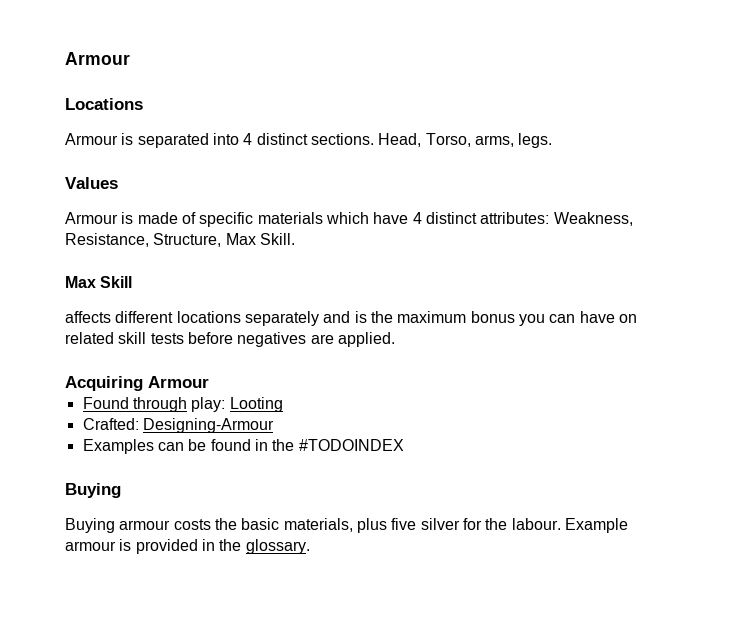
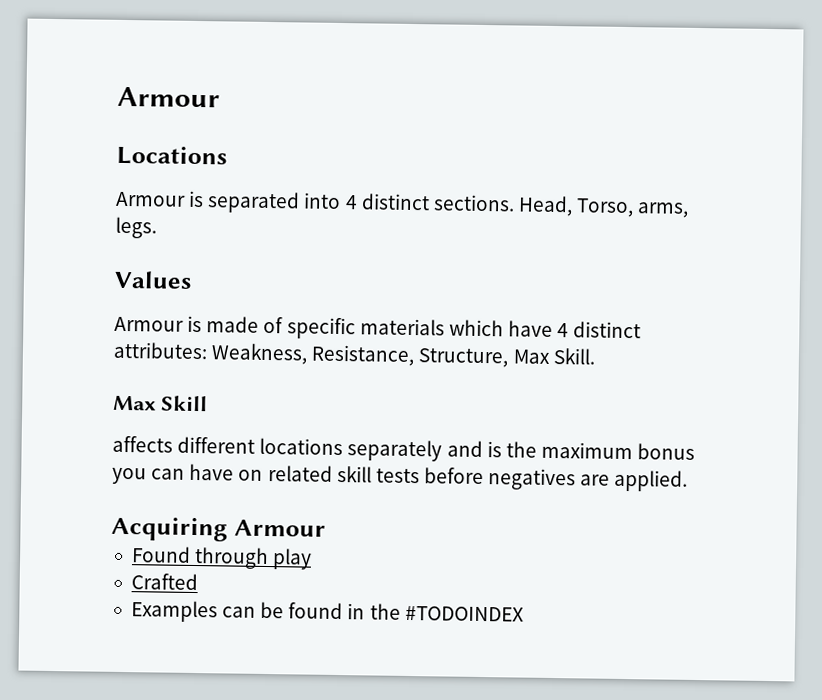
- Found through play: Looting
- Crafted: Designing-Armour
+ Found through play
+ Crafted
  Examples can be found in the #TODOINDEX
- Buying
- Buying armour costs the basic materials, plus five silver for the labour. Example armour is provided in the glossary.

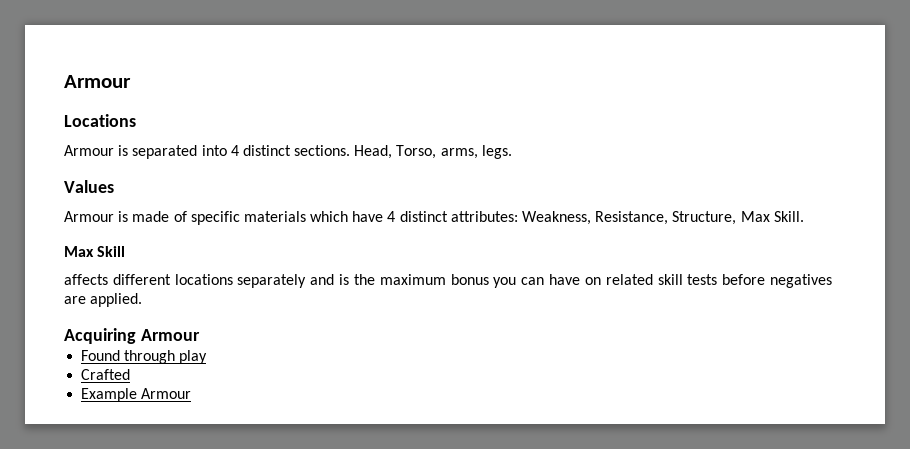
- Examples can be found in the #TODOINDEX
+ Example Armour

